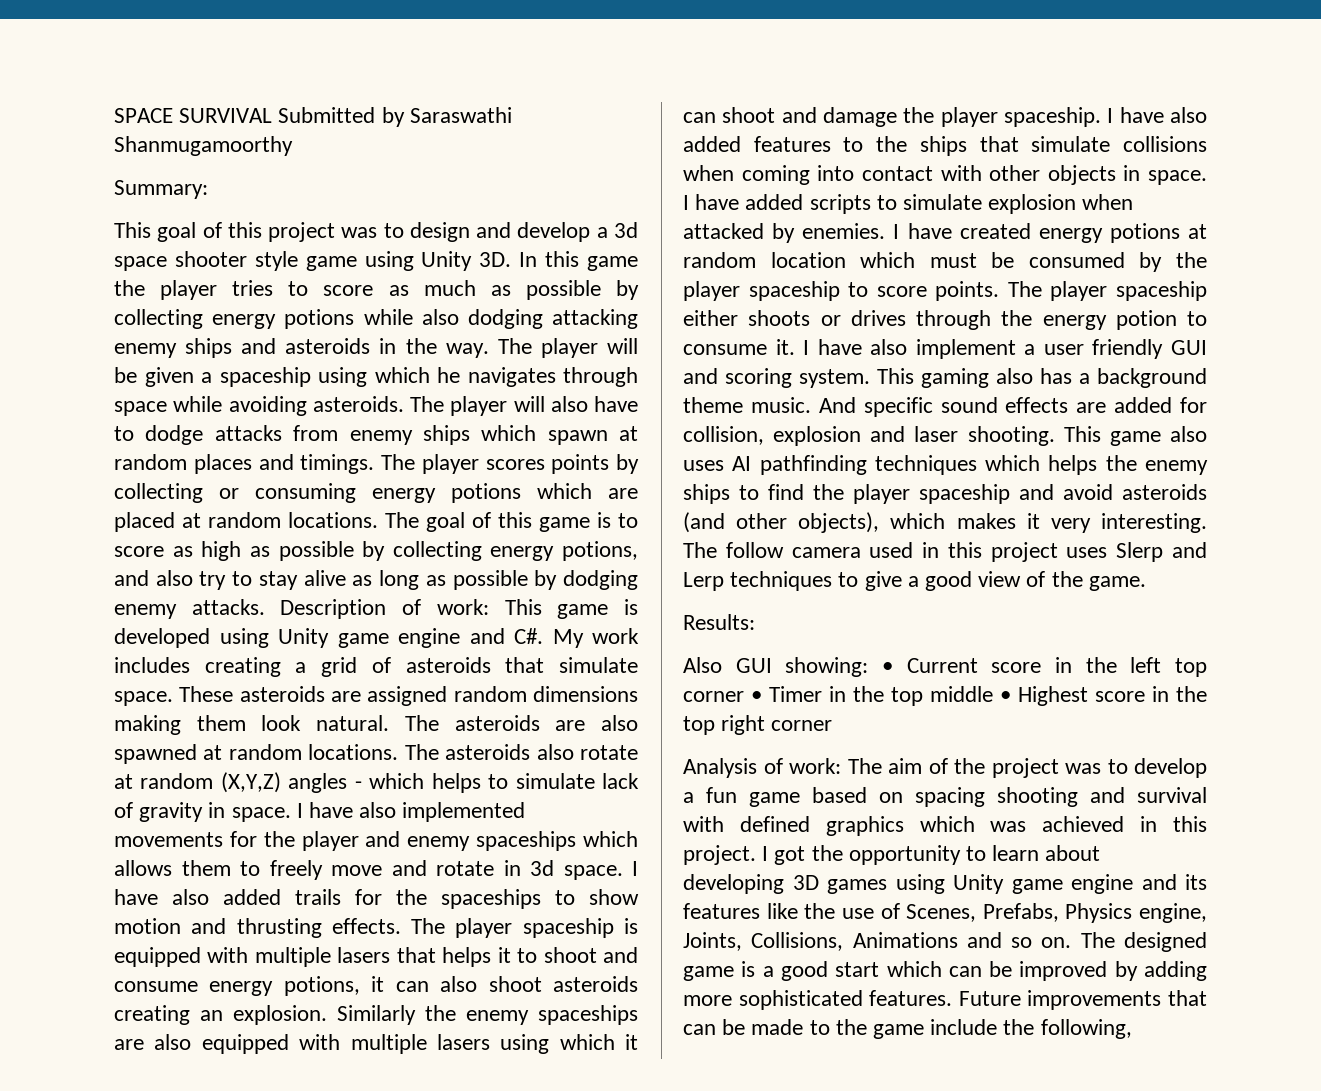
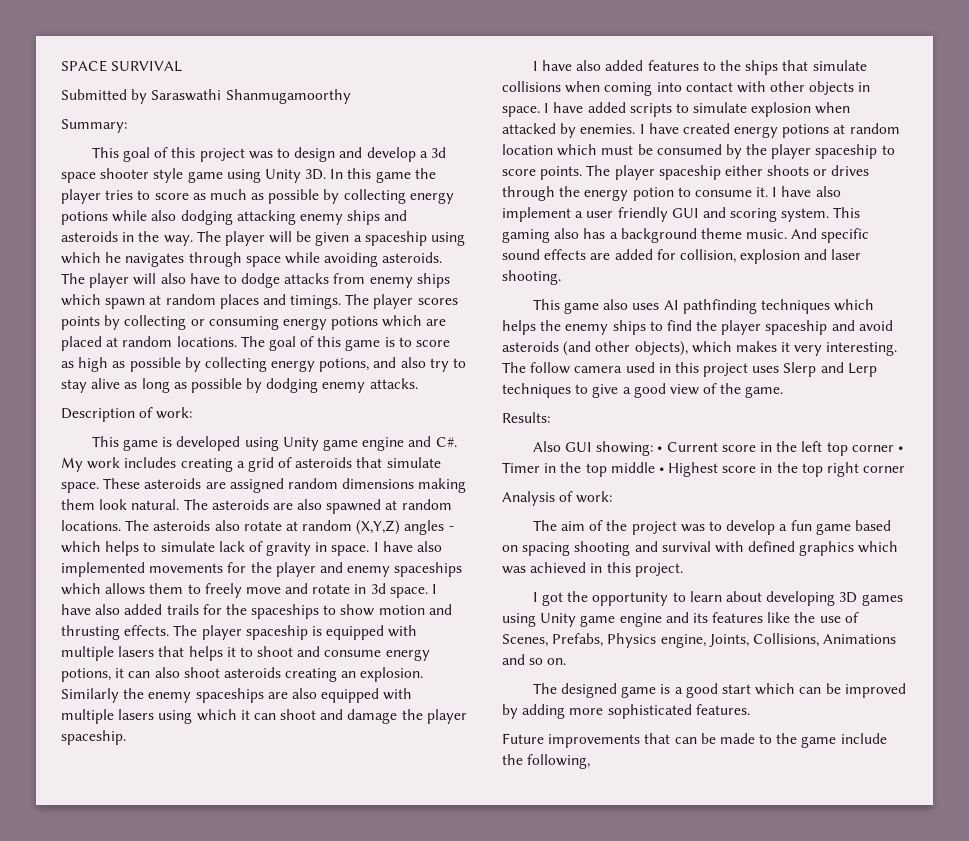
- SPACE SURVIVAL Submitted by Saraswathi Shanmugamoorthy
+ SPACE SURVIVAL
+ Submitted by Saraswathi Shanmugamoorthy
- The goal of this game is to score as high as possible by collecting energy potions, and also try to stay alive as long as possible by dodging enemy attacks. Description of work: This game is developed using Unity game engine and C#. My work includes creating a grid of asteroids that simulate space.
+ The goal of this game is to score as high as possible by collecting energy potions, and also try to stay alive as long as possible by dodging enemy attacks.
+ Description of work:
+ This game is developed using Unity game engine and C#. My work includes creating a grid of asteroids that simulate space.
- Similarly the enemy spaceships are also equipped with multiple lasers using which it can shoot and damage the player spaceship. I have also added features to the ships that simulate collisions when coming into contact with other objects in space.
+ Similarly the enemy spaceships are also equipped with multiple lasers using which it can shoot and damage the player spaceship.
+ I have also added features to the ships that simulate collisions when coming into contact with other objects in space.
- And specific sound effects are added for collision, explosion and laser shooting. This game also uses AI pathfinding techniques which helps the enemy ships to find the player spaceship and avoid asteroids (and other objects), which makes it very interesting.
+ And specific sound effects are added for collision, explosion and laser shooting.
+ This game also uses AI pathfinding techniques which helps the enemy ships to find the player spaceship and avoid asteroids (and other objects), which makes it very interesting.
- Analysis of work: The aim of the project was to develop a fun game based on spacing shooting and survival with defined graphics which was achieved in this project. I got the opportunity to learn about developing 3D games using Unity game engine and its features like the use of Scenes, Prefabs, Physics engine, Joints, Collisions, Animations and so on. The designed game is a good start which can be improved by adding more sophisticated features. Future improvements that can be made to the game include the following,
+ Analysis of work:
+ The aim of the project was to develop a fun game based on spacing shooting and survival with defined graphics which was achieved in this project.
+ I got the opportunity to learn about developing 3D games using Unity game engine and its features like the use of Scenes, Prefabs, Physics engine, Joints, Collisions, Animations and so on.
+ The designed game is a good start which can be improved by adding more sophisticated features.
+ Future improvements that can be made to the game include the following,

